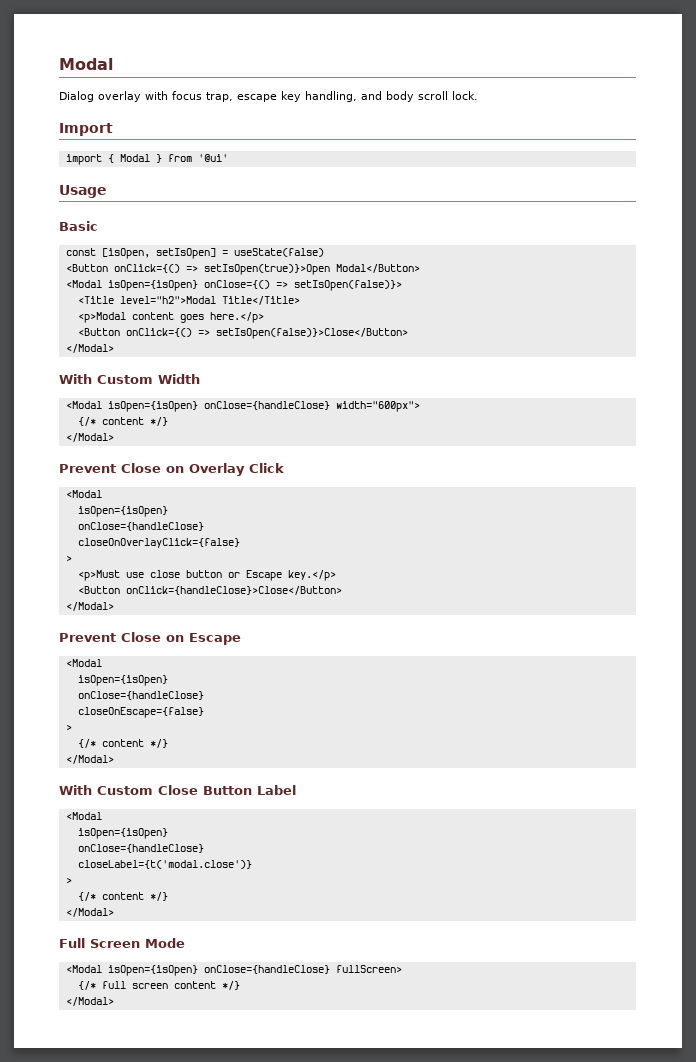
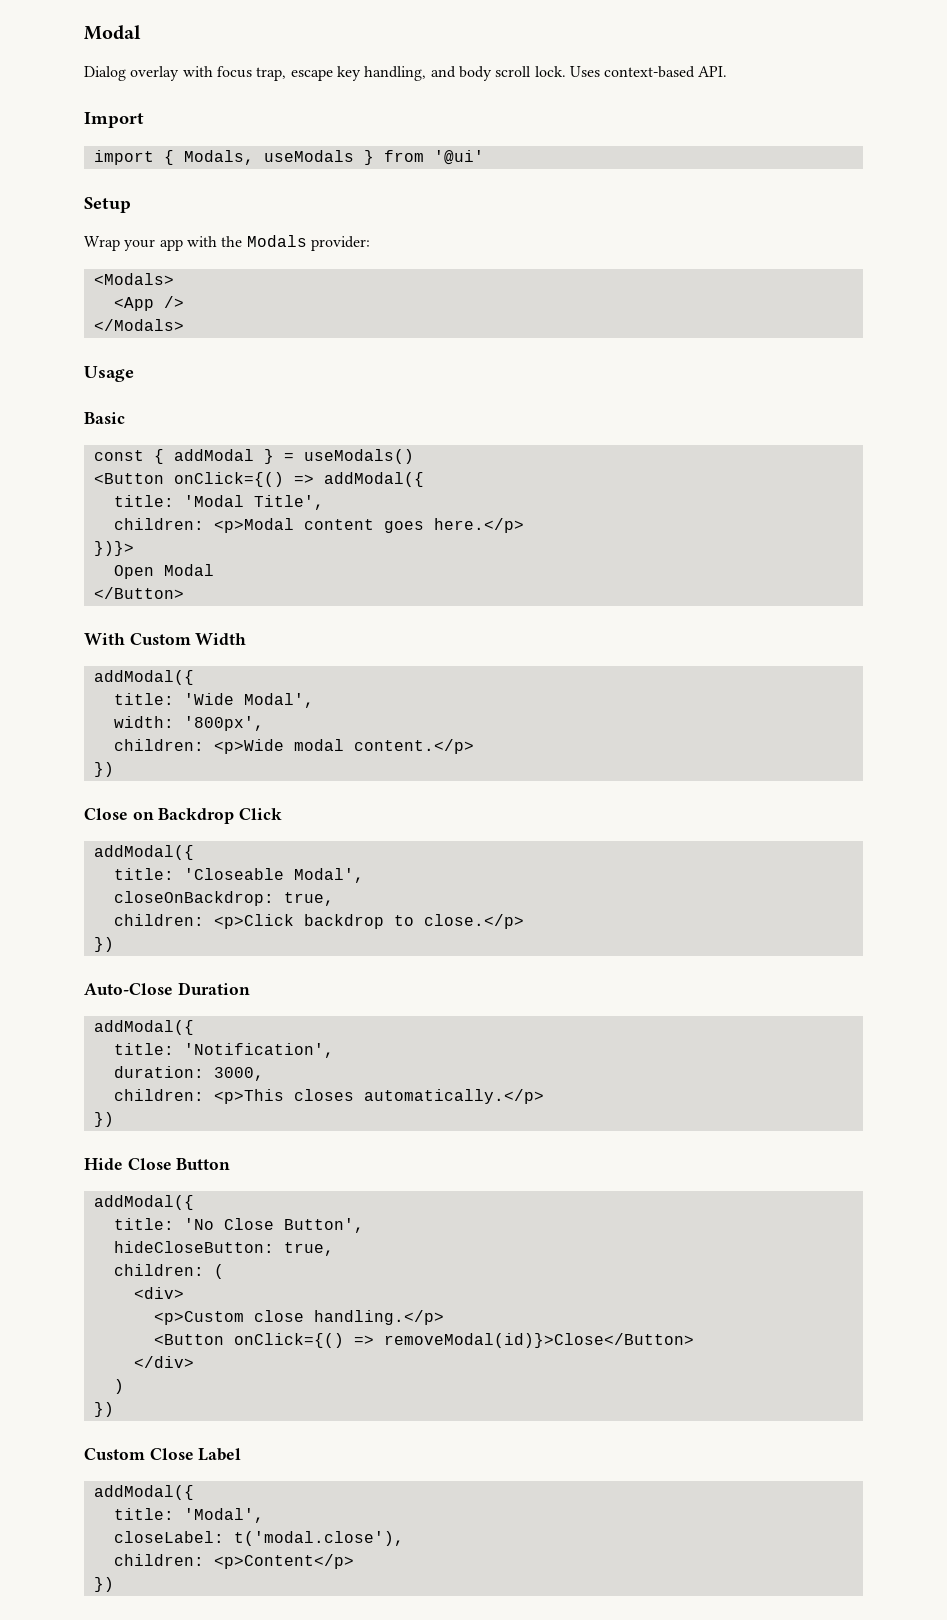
+ Uses context-based API.
- import { Modal } from '@ui'
+ import { Modals, useModals } from '@ui'
+ Setup
+ Wrap your app with the Modals provider:
+ <Modals>
+ <App />
+ </Modals>
  Usage
  Basic
- const [isOpen, setIsOpen] = useState(false)
- <Button onClick={() => setIsOpen(true)}>Open Modal</Button>
- <Modal isOpen={isOpen} onClose={() => setIsOpen(false)}>
- <Title level="h2">Modal Title</Title>
- <p>Modal content goes here.</p>
- <Button onClick={() => setIsOpen(false)}>Close</Button>
- </Modal>
+ const { addModal } = useModals()
+ <Button onClick={() => addModal({
+ title: 'Modal Title',
+ children: <p>Modal content goes here.</p>
+ })}>
+ Open Modal
+ </Button>
  With Custom Width
- <Modal isOpen={isOpen} onClose={handleClose} width="600px">
- {/* content */}
- </Modal>
- Prevent Close on Overlay Click
- <Modal
- isOpen={isOpen}
- onClose={handleClose}
- closeOnOverlayClick={false}
- >
- <p>Must use close button or Escape key.</p>
- <Button onClick={handleClose}>Close</Button>
- </Modal>
- Prevent Close on Escape
- <Modal
- isOpen={isOpen}
- onClose={handleClose}
- closeOnEscape={false}
- >
- {/* content */}
- </Modal>
- With Custom Close Button Label
- <Modal
- isOpen={isOpen}
- onClose={handleClose}
- closeLabel={t('modal.close')}
- >
- {/* content */}
- </Modal>
- Full Screen Mode
- <Modal isOpen={isOpen} onClose={handleClose} fullScreen>
- {/* full screen content */}
- </Modal>
+ addModal({
+ title: 'Wide Modal',
+ width: '800px',
+ children: <p>Wide modal content.</p>
+ })
+ Close on Backdrop Click
+ addModal({
+ title: 'Closeable Modal',
+ closeOnBackdrop: true,
+ children: <p>Click backdrop to close.</p>
+ })
+ Auto-Close Duration
+ addModal({
+ title: 'Notification',
+ duration: 3000,
+ children: <p>This closes automatically.</p>
+ })
+ Hide Close Button
+ addModal({
+ title: 'No Close Button',
+ hideCloseButton: true,
+ children: (
+ <div>
+ <p>Custom close handling.</p>
+ <Button onClick={() => removeModal(id)}>Close</Button>
+ </div>
+ )
+ })
+ Custom Close Label
+ addModal({
+ title: 'Modal',
+ closeLabel: t('modal.close'),
+ children: <p>Content</p>
+ })

